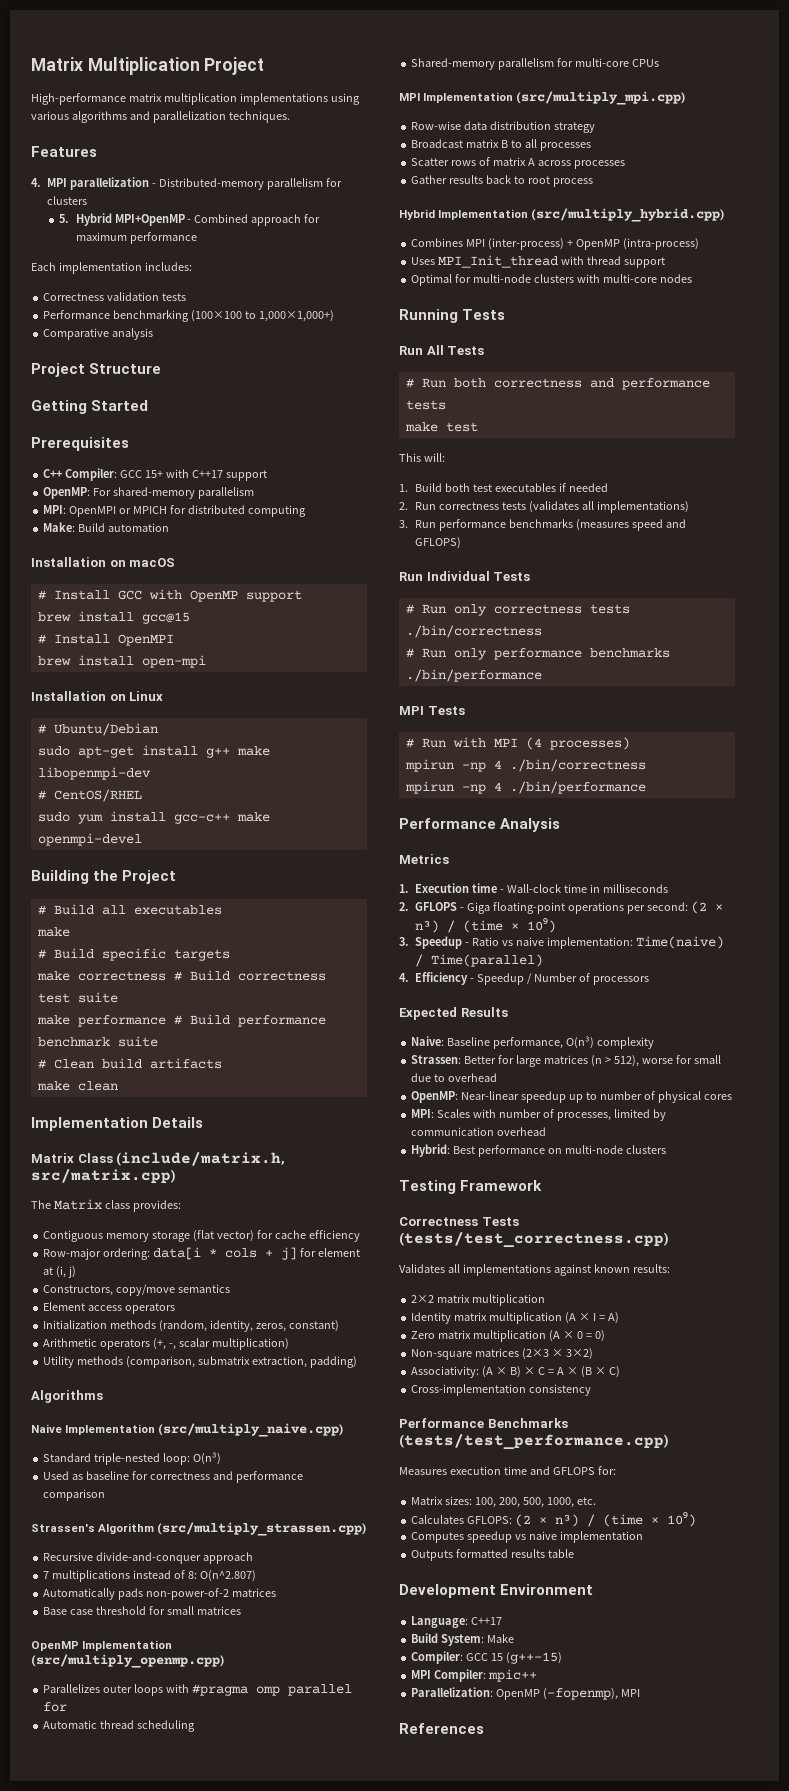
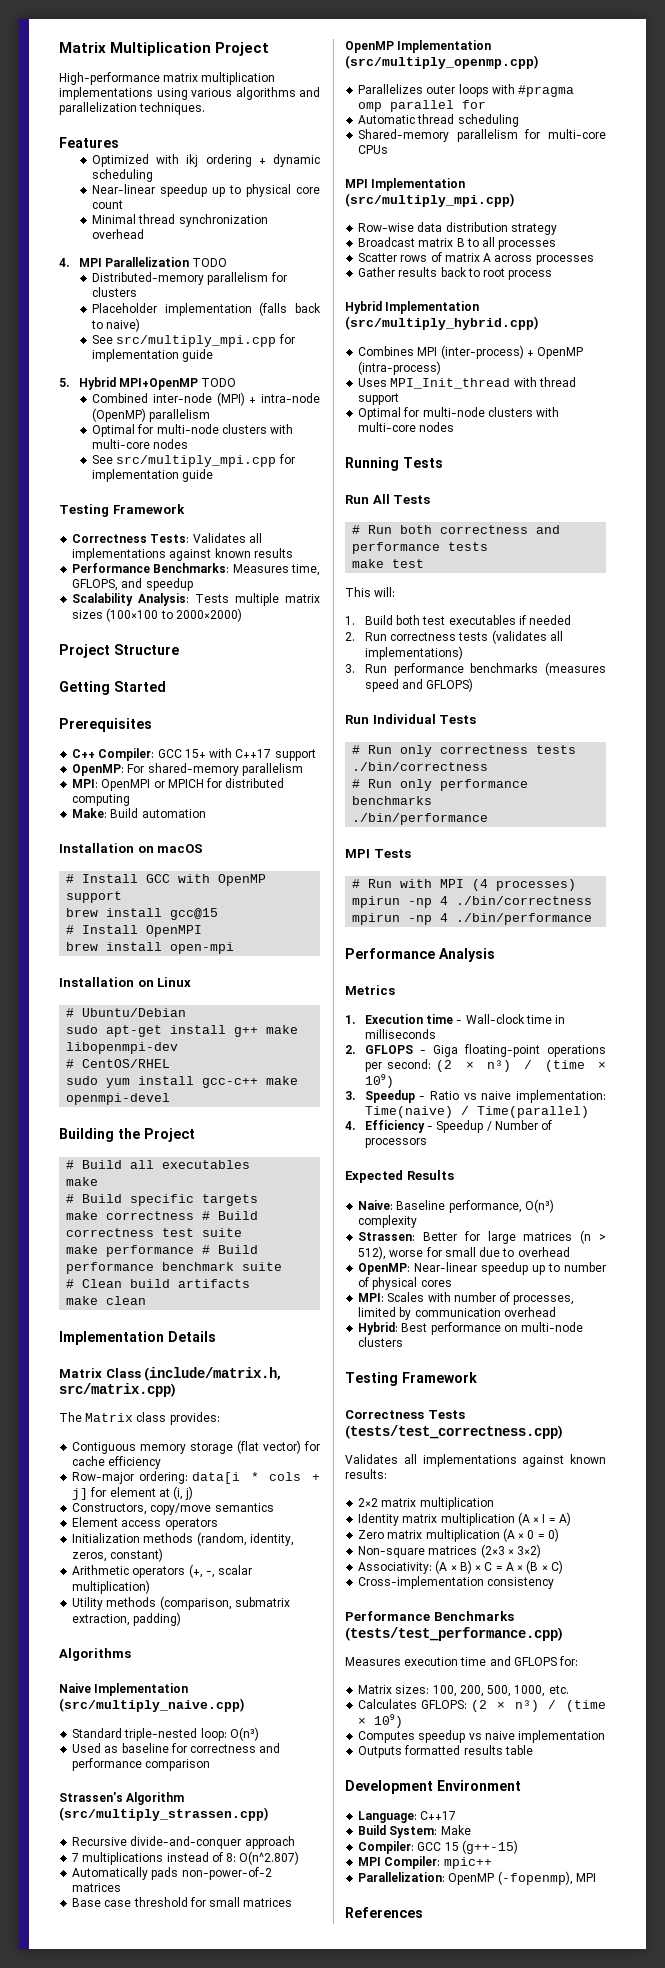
+ Optimized with ikj ordering + dynamic scheduling
+ Near-linear speedup up to physical core count
+ Minimal thread synchronization overhead
- 4. MPI parallelization - Distributed-memory parallelism for clusters
+ 4. MPI Parallelization TODO
+ Distributed-memory parallelism for clusters
- 5. Hybrid MPI+OpenMP - Combined approach for maximum performance
- Each implementation includes:
- Correctness validation tests
- Performance benchmarking (100×100 to 1,000×1,000+)
- Comparative analysis
+ Placeholder implementation (falls back to naive)
+ See src/multiply_mpi.cpp for implementation guide
+ 5. Hybrid MPI+OpenMP TODO
+ Combined inter-node (MPI) + intra-node (OpenMP) parallelism
+ Optimal for multi-node clusters with multi-core nodes
+ See src/multiply_mpi.cpp for implementation guide
+ Testing Framework
+ Correctness Tests: Validates all implementations against known results
+ Performance Benchmarks: Measures time, GFLOPS, and speedup
+ Scalability Analysis: Tests multiple matrix sizes (100×100 to 2000×2000)

